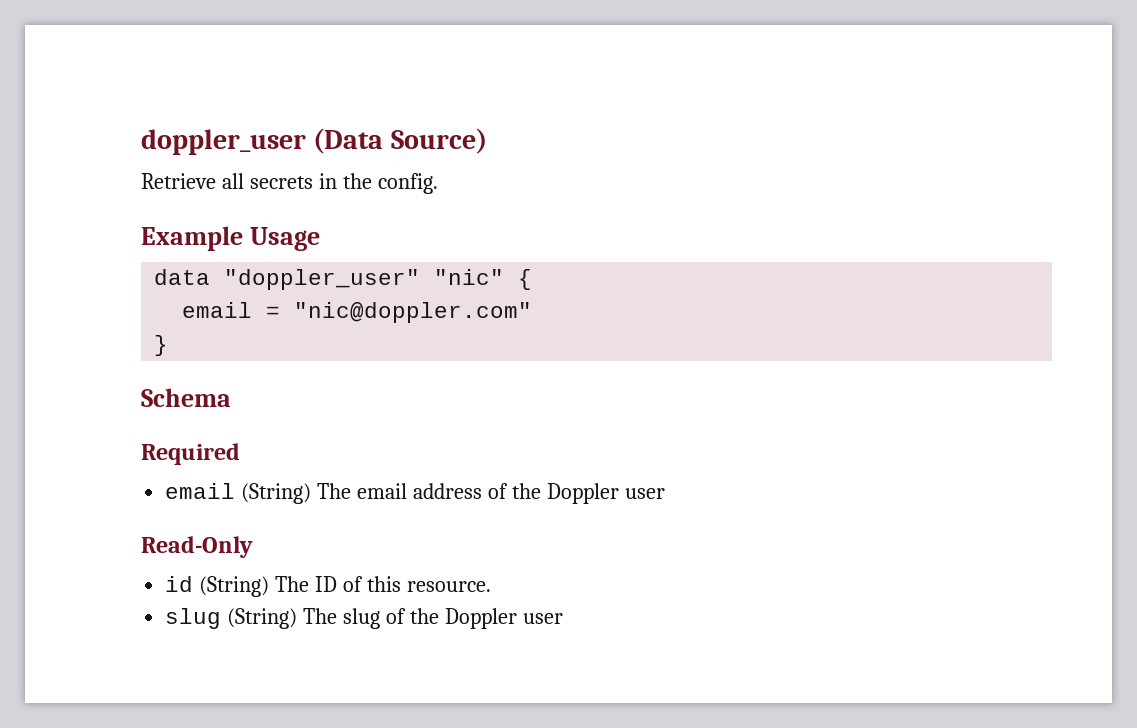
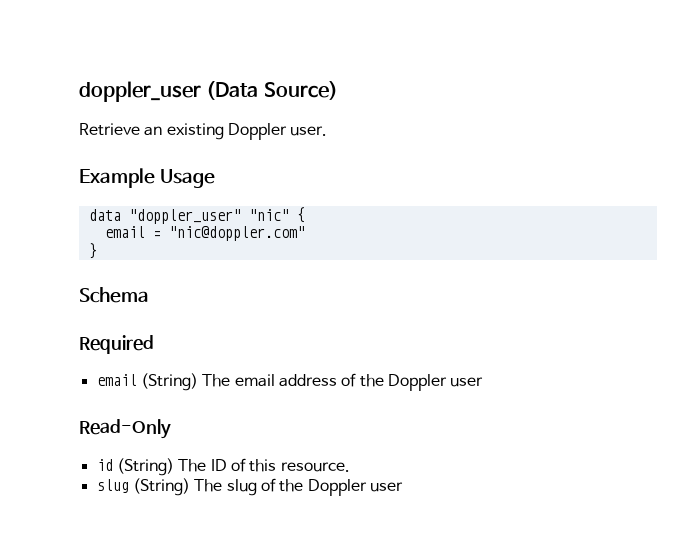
- Retrieve all secrets in the config.
+ Retrieve an existing Doppler user.

